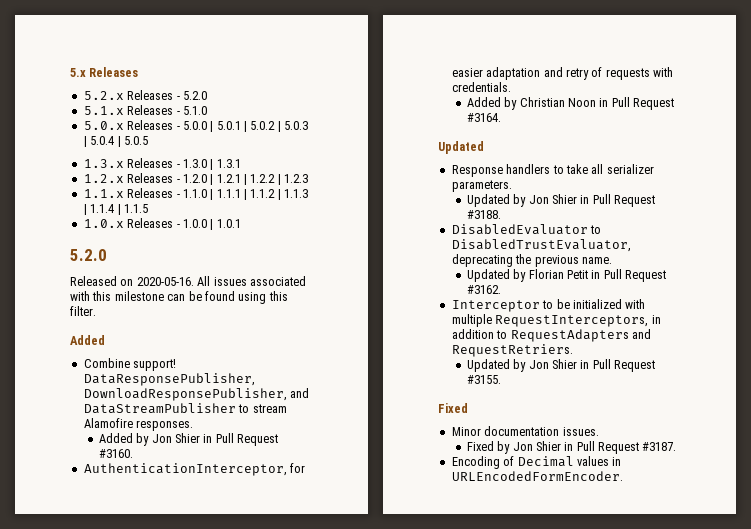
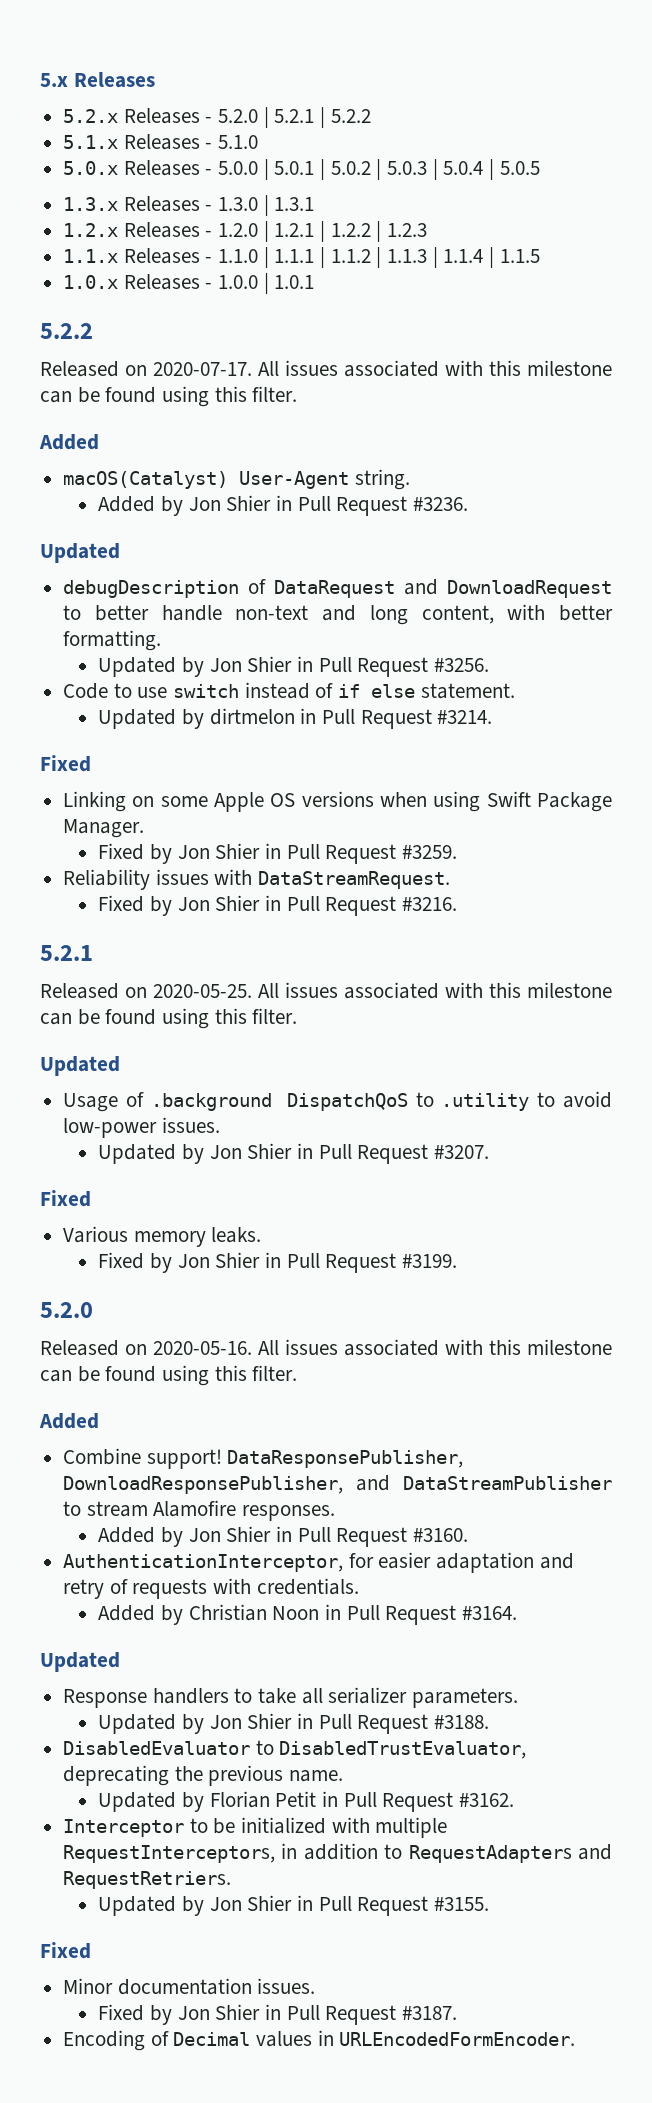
- 5.2.x Releases - 5.2.0
+ 5.2.x Releases - 5.2.0 | 5.2.1 | 5.2.2
  1.0.x Releases - 1.0.0 | 1.0.1
+ 5.2.2
+ Released on 2020-07-17. All issues associated with this milestone can be found using this filter.
+ Added
+ macOS(Catalyst) User-Agent string.
+ Added by Jon Shier in Pull Request #3236.
+ Updated
+ debugDescription of DataRequest and DownloadRequest to better handle non-text and long content, with better formatting.
+ Updated by Jon Shier in Pull Request #3256.
+ Code to use switch instead of if else statement.
+ Updated by dirtmelon in Pull Request #3214.
+ Fixed
+ Linking on some Apple OS versions when using Swift Package Manager.
+ Fixed by Jon Shier in Pull Request #3259.
+ Reliability issues with DataStreamRequest.
+ Fixed by Jon Shier in Pull Request #3216.
+ 5.2.1
+ Released on 2020-05-25. All issues associated with this milestone can be found using this filter.
+ Updated
+ Usage of .background DispatchQoS to .utility to avoid low-power issues.
+ Updated by Jon Shier in Pull Request #3207.
+ Fixed
+ Various memory leaks.
+ Fixed by Jon Shier in Pull Request #3199.

